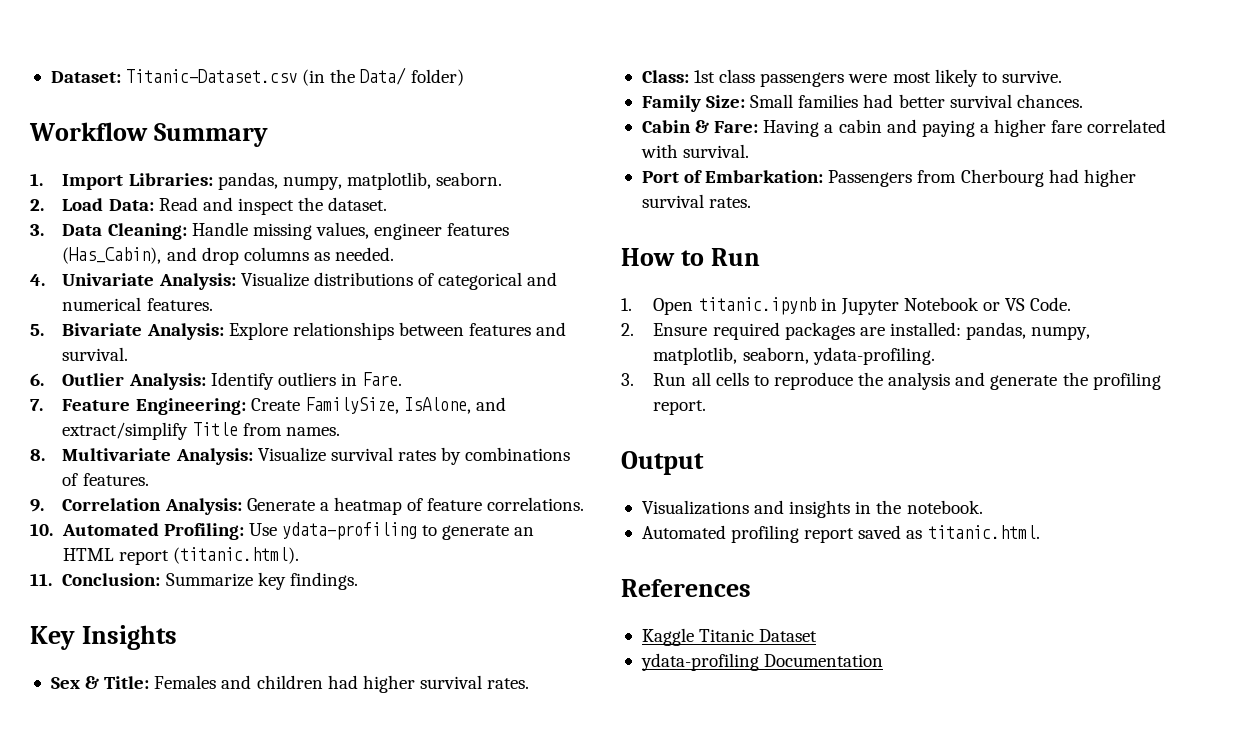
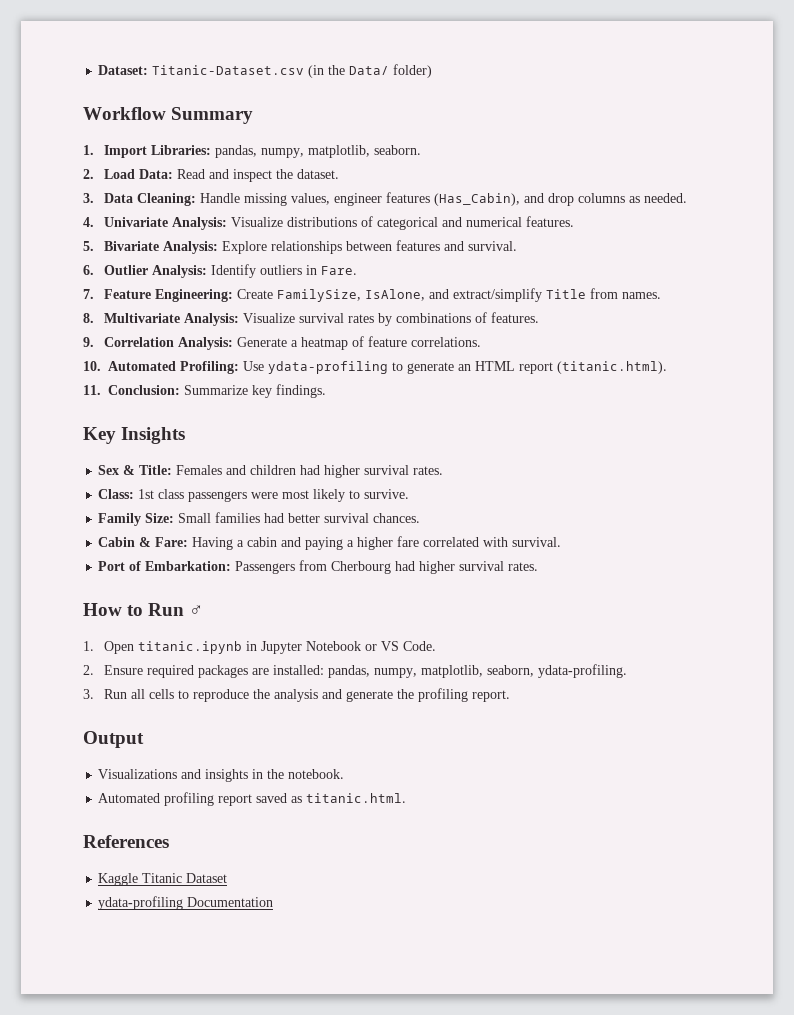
- How to Run
+ How to Run ♂

